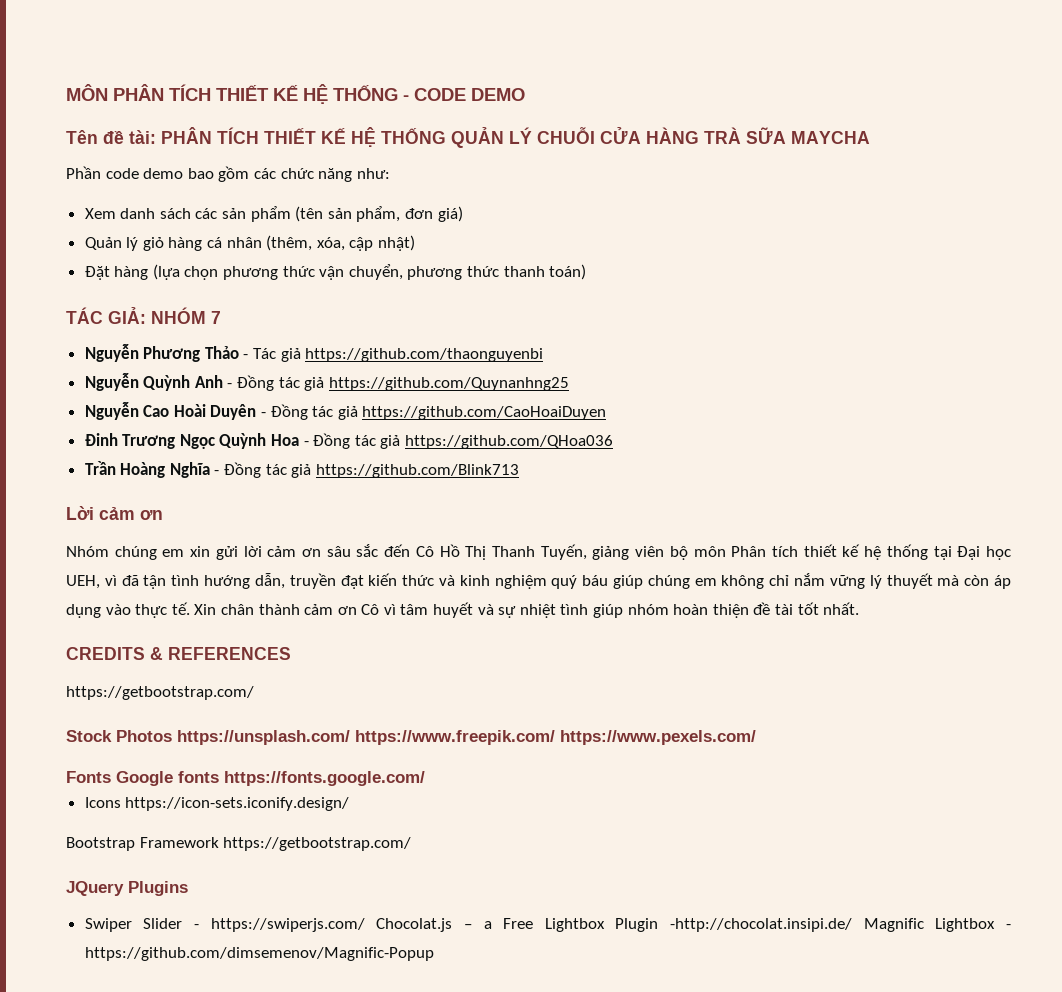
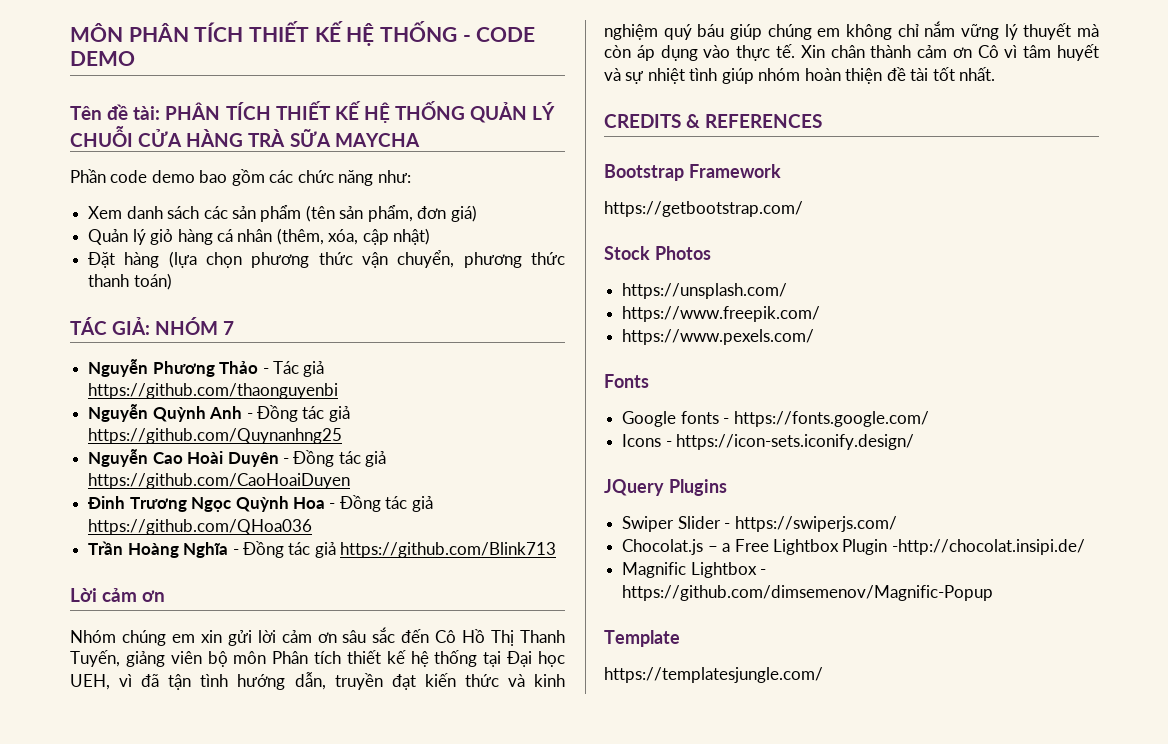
+ Bootstrap Framework
- Stock Photos https://unsplash.com/ https://www.freepik.com/ https://www.pexels.com/
+ Stock Photos
+ https://unsplash.com/
+ https://www.freepik.com/
+ https://www.pexels.com/
- Fonts Google fonts https://fonts.google.com/
+ Fonts
+ Google fonts - https://fonts.google.com/
- Icons https://icon-sets.iconify.design/
+ Icons - https://icon-sets.iconify.design/
- Bootstrap Framework https://getbootstrap.com/
- Swiper Slider - https://swiperjs.com/ Chocolat.js – a Free Lightbox Plugin -http://chocolat.insipi.de/ Magnific Lightbox - https://github.com/dimsemenov/Magnific-Popup
+ Swiper Slider - https://swiperjs.com/
+ Chocolat.js – a Free Lightbox Plugin -http://chocolat.insipi.de/
+ Magnific Lightbox - https://github.com/dimsemenov/Magnific-Popup
+ Template
+ https://templatesjungle.com/

